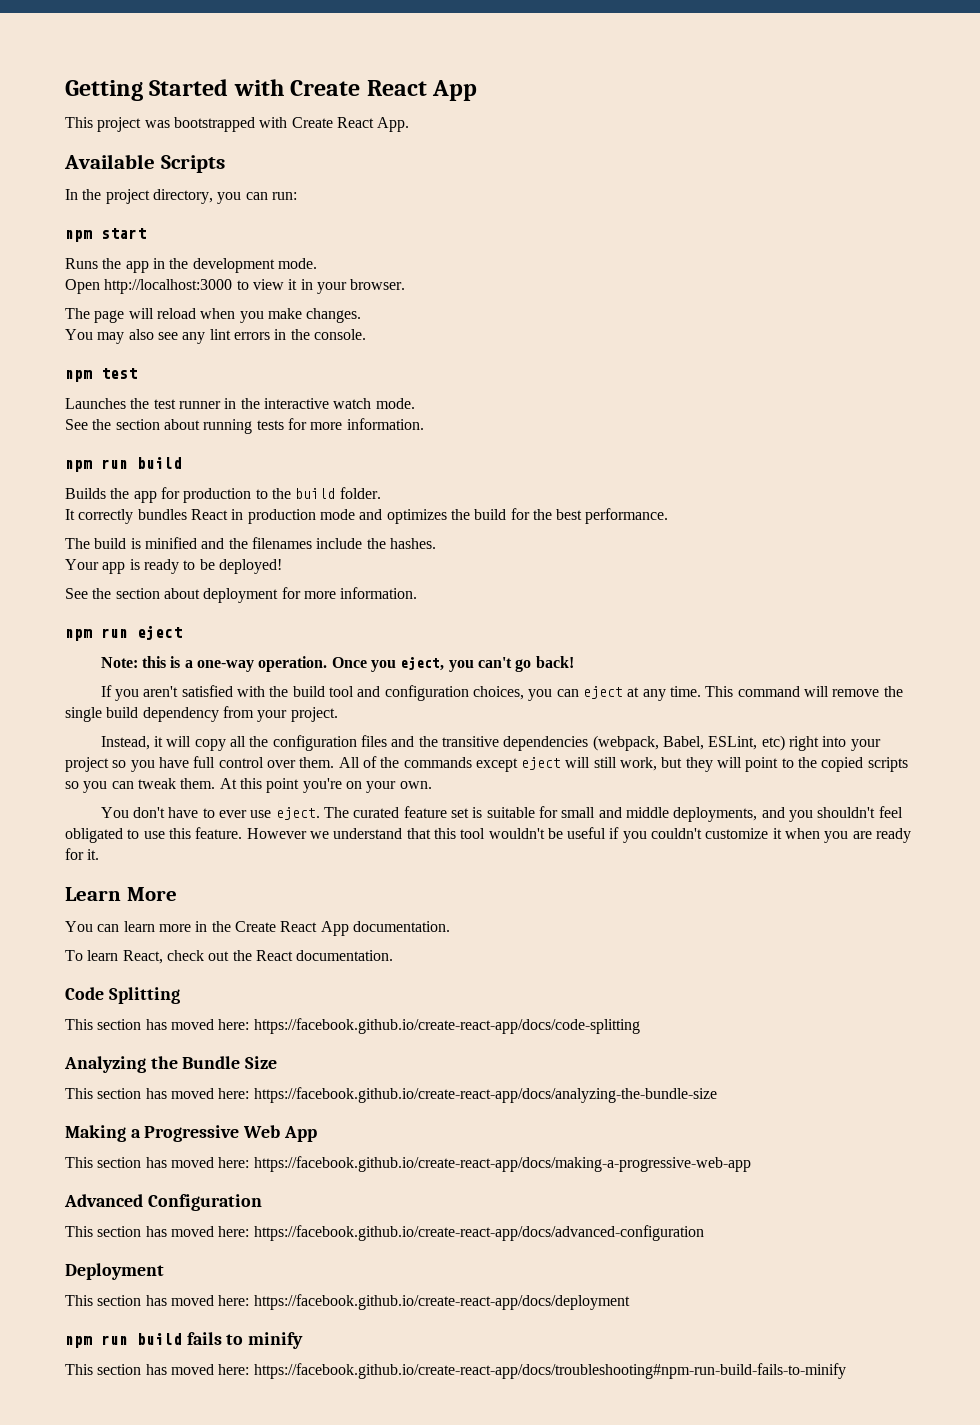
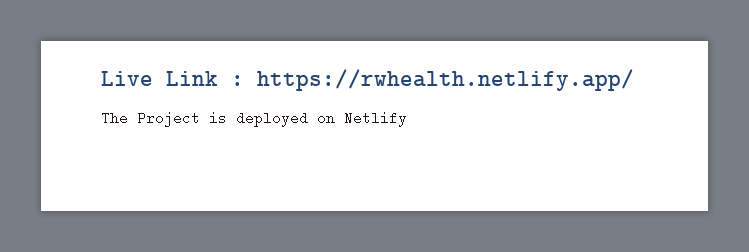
- Getting Started with Create React App
- This project was bootstrapped with Create React App.
- Available Scripts
- In the project directory, you can run:
- npm start
- Runs the app in the development mode.
- Open http://localhost:3000 to view it in your browser.
- The page will reload when you make changes.
- You may also see any lint errors in the console.
- npm test
- Launches the test runner in the interactive watch mode.
- See the section about running tests for more information.
- npm run build
- Builds the app for production to the build folder.
- It correctly bundles React in production mode and optimizes the build for the best performance.
- The build is minified and the filenames include the hashes.
- Your app is ready to be deployed!
- See the section about deployment for more information.
- npm run eject
- Note: this is a one-way operation. Once you eject, you can't go back!
- If you aren't satisfied with the build tool and configuration choices, you can eject at any time. This command will remove the single build dependency from your project.
- Instead, it will copy all the configuration files and the transitive dependencies (webpack, Babel, ESLint, etc) right into your project so you have full control over them. All of the commands except eject will still work, but they will point to the copied scripts so you can tweak them. At this point you're on your own.
- You don't have to ever use eject. The curated feature set is suitable for small and middle deployments, and you shouldn't feel obligated to use this feature. However we understand that this tool wouldn't be useful if you couldn't customize it when you are ready for it.
- Learn More
- You can learn more in the Create React App documentation.
- To learn React, check out the React documentation.
- Code Splitting
- This section has moved here: https://facebook.github.io/create-react-app/docs/code-splitting
- Analyzing the Bundle Size
- This section has moved here: https://facebook.github.io/create-react-app/docs/analyzing-the-bundle-size
- Making a Progressive Web App
- This section has moved here: https://facebook.github.io/create-react-app/docs/making-a-progressive-web-app
- Advanced Configuration
- This section has moved here: https://facebook.github.io/create-react-app/docs/advanced-configuration
- Deployment
- This section has moved here: https://facebook.github.io/create-react-app/docs/deployment
- npm run build fails to minify
- This section has moved here: https://facebook.github.io/create-react-app/docs/troubleshooting#npm-run-build-fails-to-minify
+ Live Link : https://rwhealth.netlify.app/
+ The Project is deployed on Netlify

